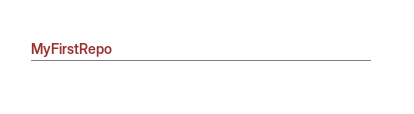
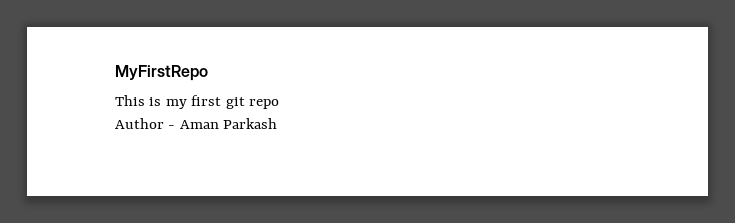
+ This is my first git repo
+ Author - Aman Parkash

